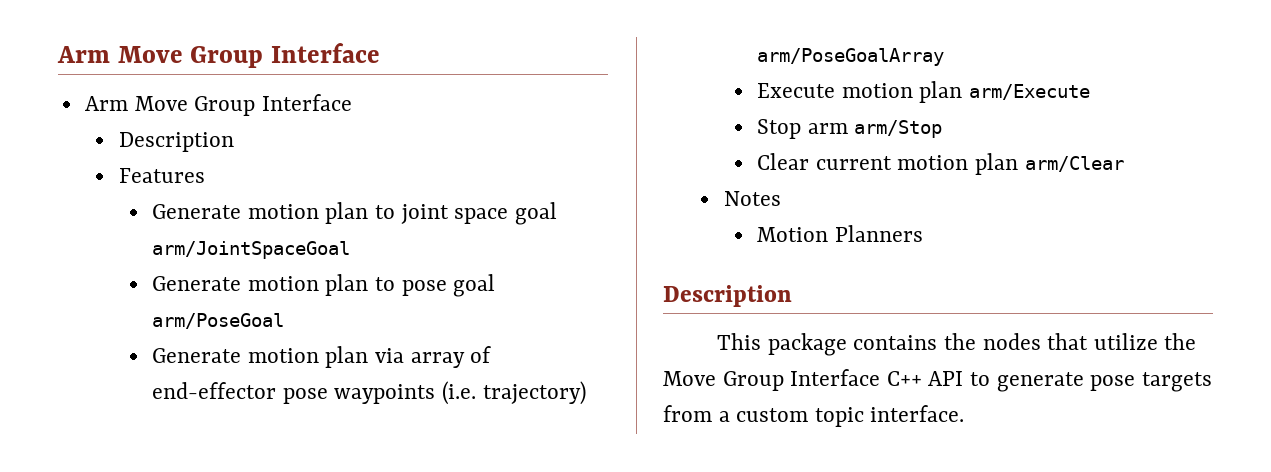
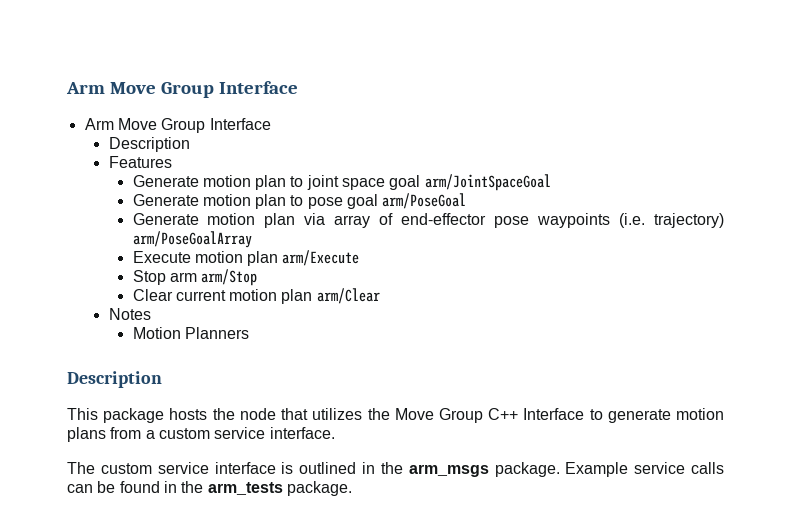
- This package contains the nodes that utilize the Move Group Interface C++ API to generate pose targets from a custom topic interface.
+ This package hosts the node that utilizes the Move Group C++ Interface to generate motion plans from a custom service interface.
+ The custom service interface is outlined in the arm_msgs package. Example service calls can be found in the arm_tests package.

